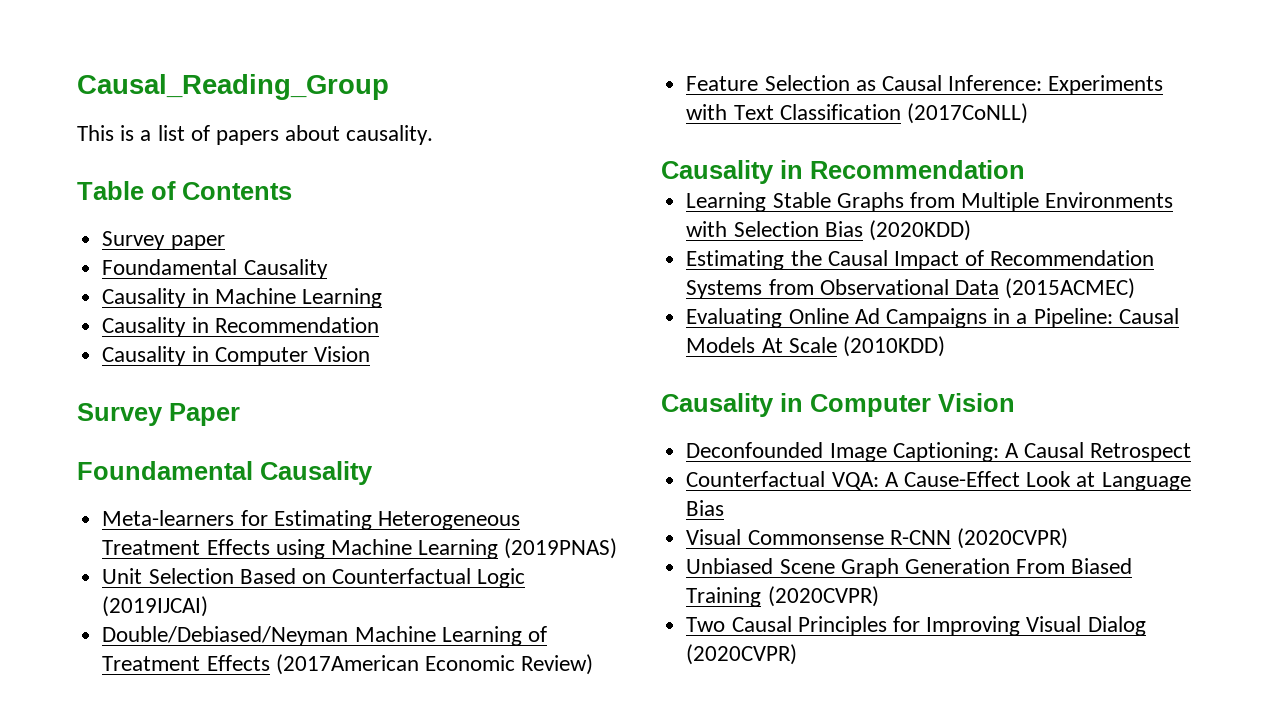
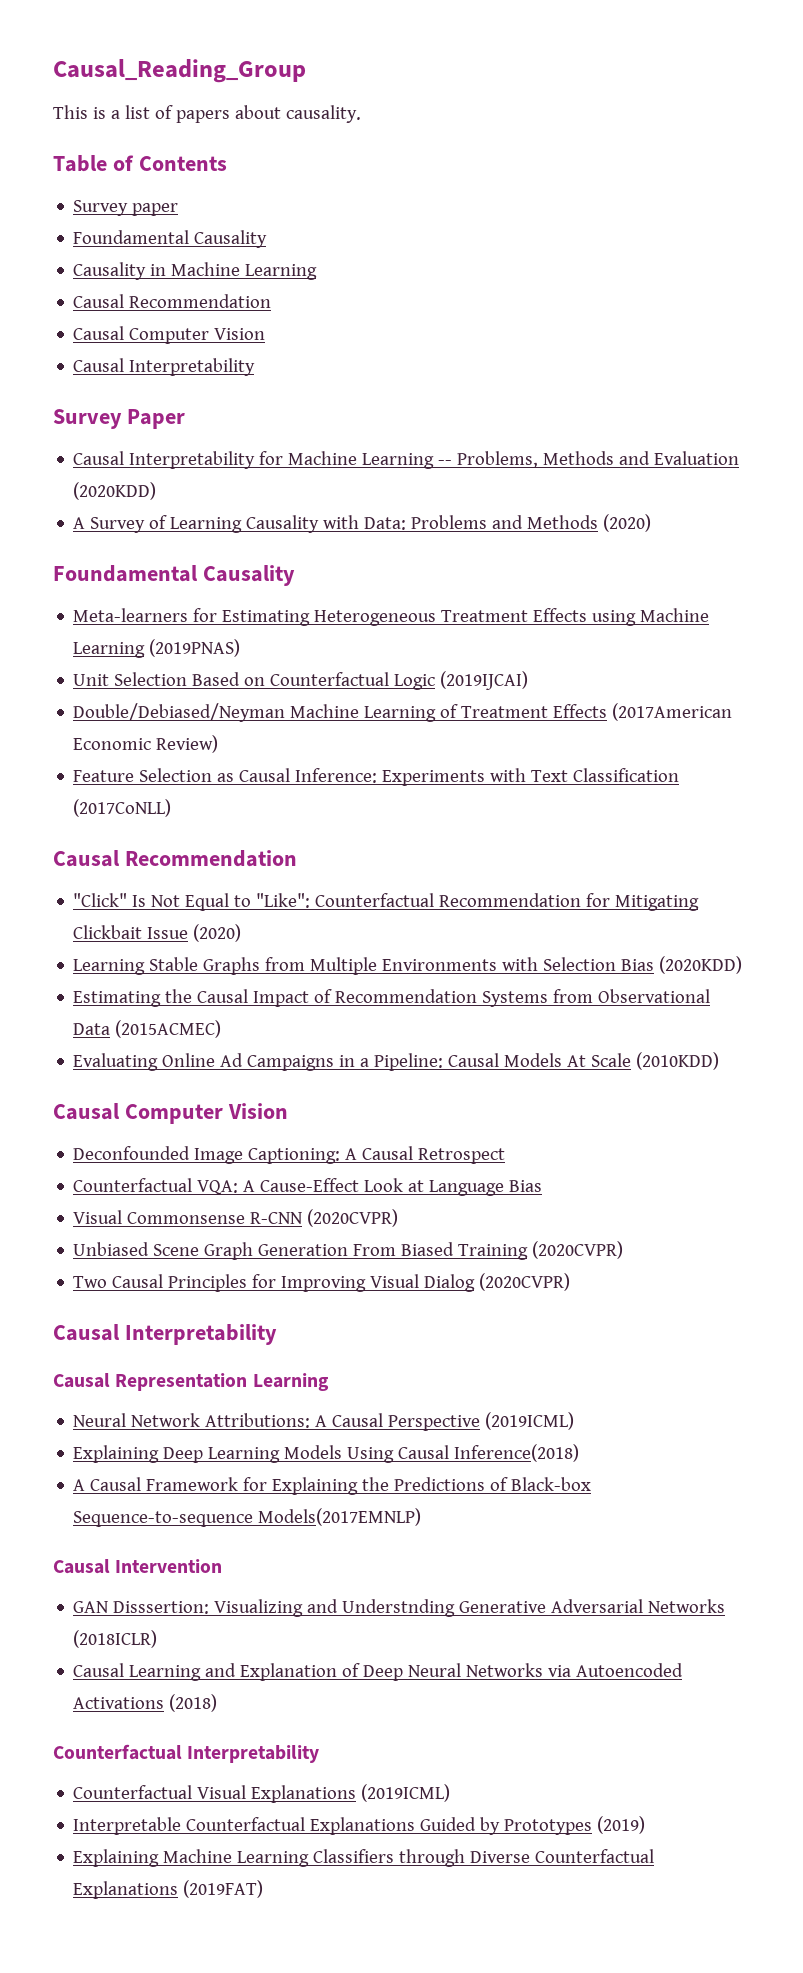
  Causality in Machine Learning
- Causality in Recommendation
- Causality in Computer Vision
+ Causal Recommendation
+ Causal Computer Vision
+ Causal Interpretability
+ Causal Interpretability for Machine Learning -- Problems, Methods and Evaluation (2020KDD)
+ A Survey of Learning Causality with Data: Problems and Methods (2020)
  Feature Selection as Causal Inference: Experiments with Text Classification (2017CoNLL)
- Causality in Recommendation
+ Causal Recommendation
+ "Click" Is Not Equal to "Like": Counterfactual Recommendation for Mitigating Clickbait Issue (2020)
  Evaluating Online Ad Campaigns in a Pipeline: Causal Models At Scale (2010KDD)
- Causality in Computer Vision
+ Causal Computer Vision
  Two Causal Principles for Improving Visual Dialog (2020CVPR)
+ Causal Interpretability
+ Causal Representation Learning
+ Neural Network Attributions: A Causal Perspective (2019ICML)
+ Explaining Deep Learning Models Using Causal Inference(2018)
+ A Causal Framework for Explaining the Predictions of Black-box Sequence-to-sequence Models(2017EMNLP)
+ Causal Intervention
+ GAN Disssertion: Visualizing and Understnding Generative Adversarial Networks (2018ICLR)
+ Causal Learning and Explanation of Deep Neural Networks via Autoencoded Activations (2018)
+ Counterfactual Interpretability
+ Counterfactual Visual Explanations (2019ICML)
+ Interpretable Counterfactual Explanations Guided by Prototypes (2019)
+ Explaining Machine Learning Classifiers through Diverse Counterfactual Explanations (2019FAT)

